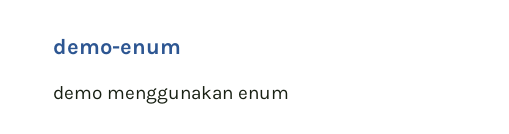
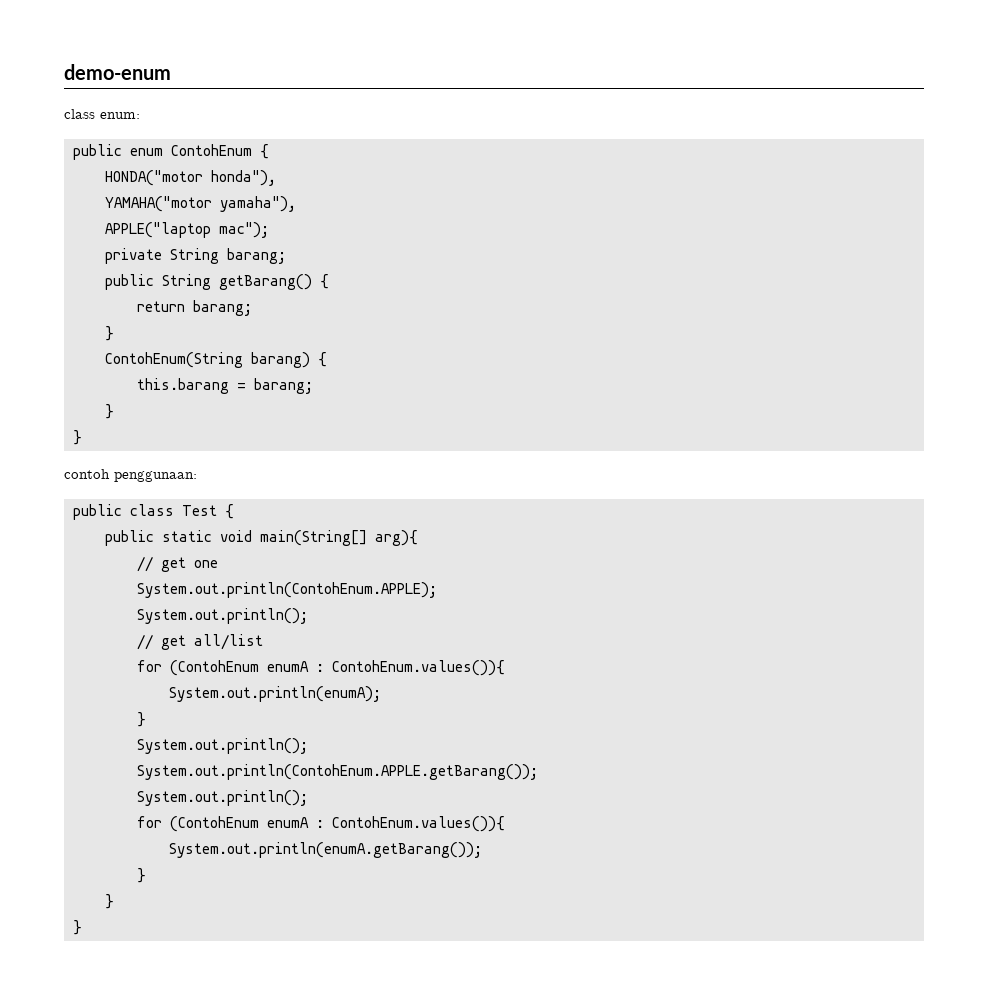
- demo menggunakan enum
+ class enum:
+ public enum ContohEnum {
+ HONDA("motor honda"),
+ YAMAHA("motor yamaha"),
+ APPLE("laptop mac");
+ private String barang;
+ public String getBarang() {
+ return barang;
+ }
+ ContohEnum(String barang) {
+ this.barang = barang;
+ }
+ }
+ contoh penggunaan:
+ public class Test {
+ public static void main(String[] arg){
+ // get one
+ System.out.println(ContohEnum.APPLE);
+ System.out.println();
+ // get all/list
+ for (ContohEnum enumA : ContohEnum.values()){
+ System.out.println(enumA);
+ }
+ System.out.println();
+ System.out.println(ContohEnum.APPLE.getBarang());
+ System.out.println();
+ for (ContohEnum enumA : ContohEnum.values()){
+ System.out.println(enumA.getBarang());
+ }
+ }
+ }

